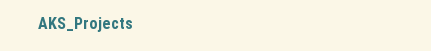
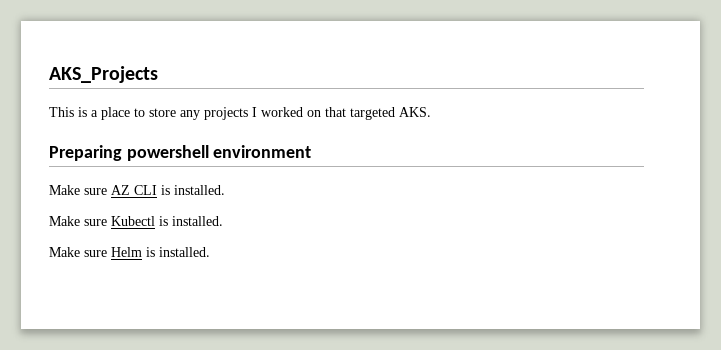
+ This is a place to store any projects I worked on that targeted AKS.
+ Preparing powershell environment
+ Make sure AZ CLI is installed.
+ Make sure Kubectl is installed.
+ Make sure Helm is installed.

